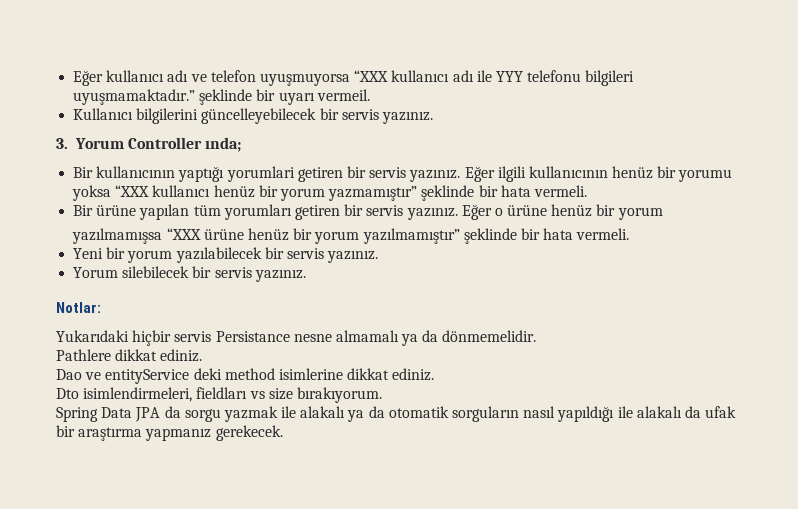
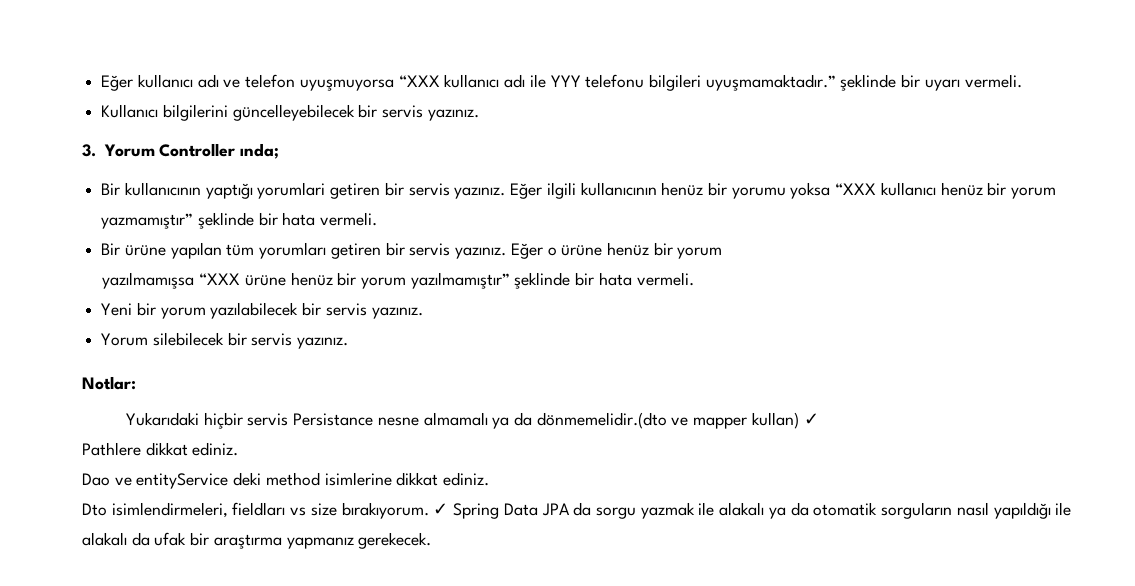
- Eğer kullanıcı adı ve telefon uyuşmuyorsa “XXX kullanıcı adı ile YYY telefonu bilgileri uyuşmamaktadır.” şeklinde bir uyarı vermeil.
+ Eğer kullanıcı adı ve telefon uyuşmuyorsa “XXX kullanıcı adı ile YYY telefonu bilgileri uyuşmamaktadır.” şeklinde bir uyarı vermeli.
- Yukarıdaki hiçbir servis Persistance nesne almamalı ya da dönmemelidir.
+ Yukarıdaki hiçbir servis Persistance nesne almamalı ya da dönmemelidir.(dto ve mapper kullan) ✓
- Dto isimlendirmeleri, fieldları vs size bırakıyorum.
- Spring Data JPA da sorgu yazmak ile alakalı ya da otomatik sorguların nasıl yapıldığı ile alakalı da ufak bir araştırma yapmanız gerekecek.
+ Dto isimlendirmeleri, fieldları vs size bırakıyorum. ✓ Spring Data JPA da sorgu yazmak ile alakalı ya da otomatik sorguların nasıl yapıldığı ile alakalı da ufak bir araştırma yapmanız gerekecek.

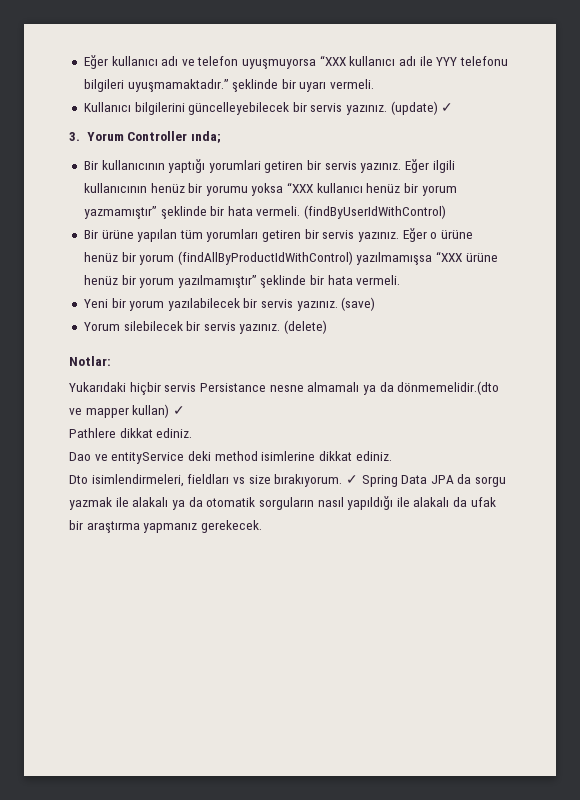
+ (update) ✓
+ (findByUserIdWithControl)
- Eğer o ürüne henüz bir yorum
- yazılmamışsa “XXX ürüne henüz bir yorum yazılmamıştır” şeklinde bir hata vermeli.
+ Eğer o ürüne henüz bir yorum (findAllByProductIdWithControl) yazılmamışsa “XXX ürüne henüz bir yorum yazılmamıştır” şeklinde bir hata vermeli.
+ (save)
+ (delete)

